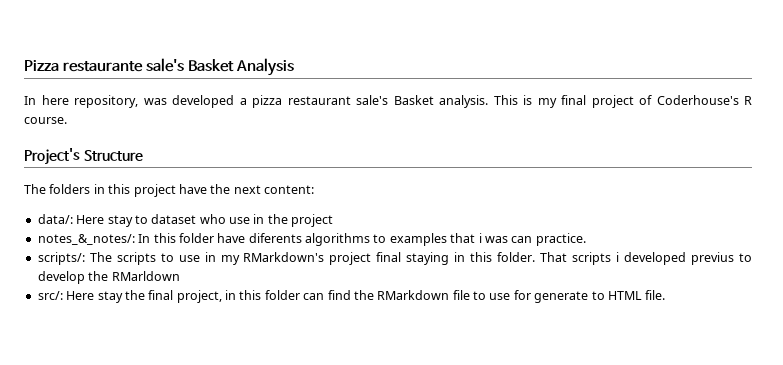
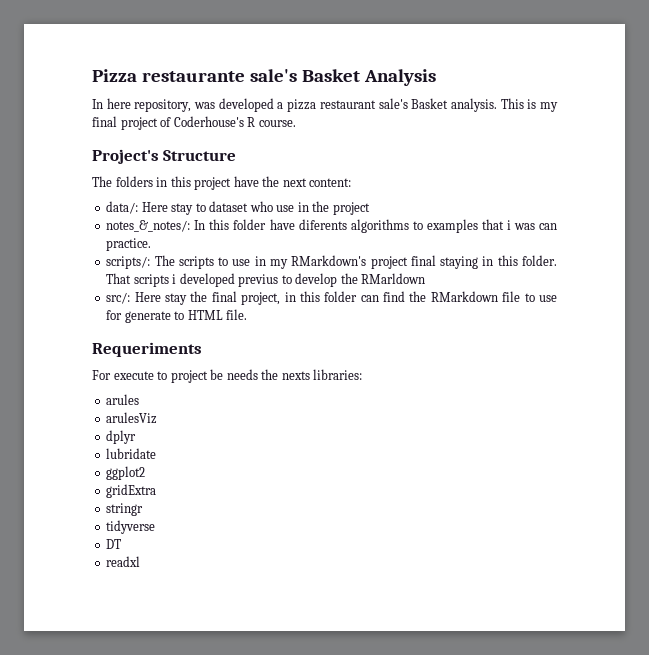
+ Requeriments
+ For execute to project be needs the nexts libraries:
+ arules
+ arulesViz
+ dplyr
+ lubridate
+ ggplot2
+ gridExtra
+ stringr
+ tidyverse
+ DT
+ readxl

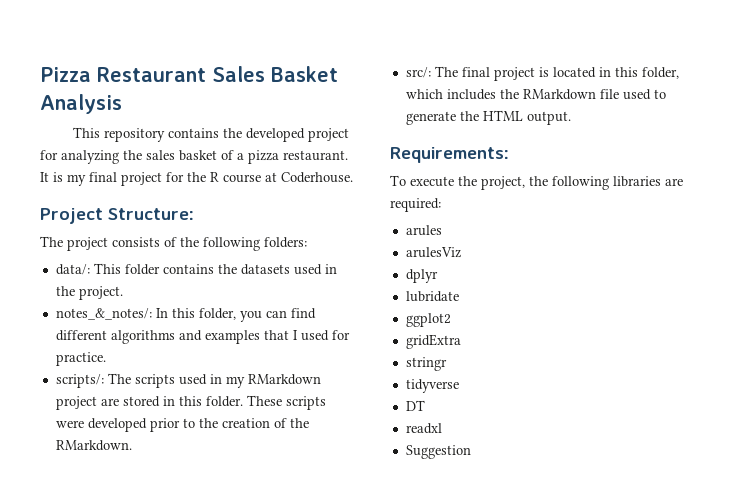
- Pizza restaurante sale's Basket Analysis
+ Pizza Restaurant Sales Basket Analysis
- In here repository, was developed a pizza restaurant sale's Basket analysis. This is my final project of Coderhouse's R course.
- Project's Structure
- The folders in this project have the next content:
- data/: Here stay to dataset who use in the project
+ This repository contains the developed project for analyzing the sales basket of a pizza restaurant. It is my final project for the R course at Coderhouse.
+ Project Structure:
+ The project consists of the following folders:
+ data/: This folder contains the datasets used in the project.
- notes_&_notes/: In this folder have diferents algorithms to examples that i was can practice.
- scripts/: The scripts to use in my RMarkdown's project final staying in this folder. That scripts i developed previus to develop the RMarldown
- src/: Here stay the final project, in this folder can find the RMarkdown file to use for generate to HTML file.
- Requeriments
- For execute to project be needs the nexts libraries:
+ notes_&_notes/: In this folder, you can find different algorithms and examples that I used for practice.
+ scripts/: The scripts used in my RMarkdown project are stored in this folder. These scripts were developed prior to the creation of the RMarkdown.
+ src/: The final project is located in this folder, which includes the RMarkdown file used to generate the HTML output.
+ Requirements:
+ To execute the project, the following libraries are required:
+ Suggestion

